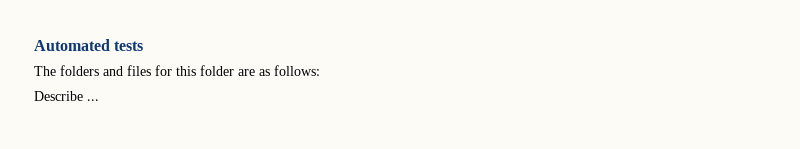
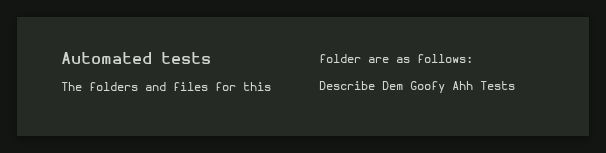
- Describe ...
+ Describe Dem Goofy Ahh Tests

